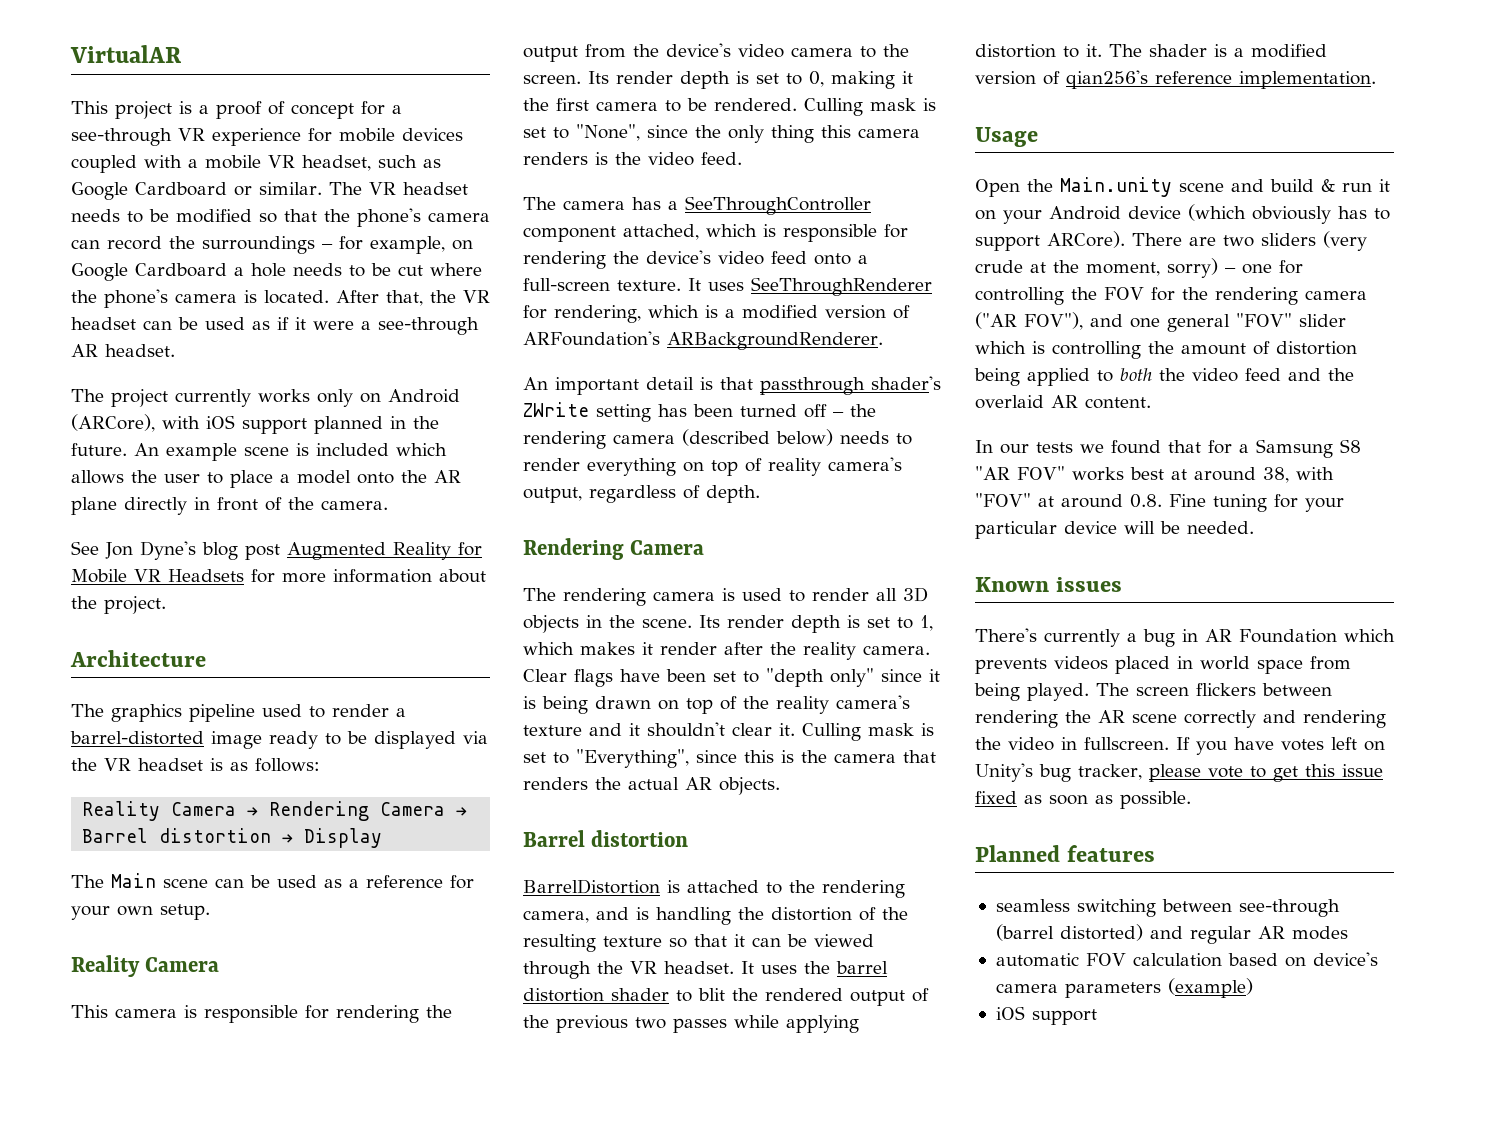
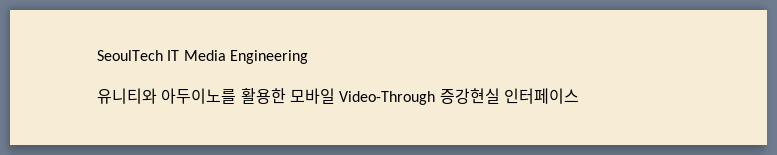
- VirtualAR
- This project is a proof of concept for a see-through VR experience for mobile devices coupled with a mobile VR headset, such as Google Cardboard or similar. The VR headset needs to be modified so that the phone's camera can record the surroundings – for example, on Google Cardboard a hole needs to be cut where the phone's camera is located. After that, the VR headset can be used as if it were a see-through AR headset.
- The project currently works only on Android (ARCore), with iOS support planned in the future. An example scene is included which allows the user to place a model onto the AR plane directly in front of the camera.
- See Jon Dyne's blog post Augmented Reality for Mobile VR Headsets for more information about the project.
- Architecture
- The graphics pipeline used to render a barrel-distorted image ready to be displayed via the VR headset is as follows:
- Reality Camera → Rendering Camera → Barrel distortion → Display
- The Main scene can be used as a reference for your own setup.
- Reality Camera
- This camera is responsible for rendering the output from the device's video camera to the screen. Its render depth is set to 0, making it the first camera to be rendered. Culling mask is set to "None", since the only thing this camera renders is the video feed.
- The camera has a SeeThroughController component attached, which is responsible for rendering the device's video feed onto a full-screen texture. It uses SeeThroughRenderer for rendering, which is a modified version of ARFoundation's ARBackgroundRenderer.
- An important detail is that passthrough shader's ZWrite setting has been turned off – the rendering camera (described below) needs to render everything on top of reality camera's output, regardless of depth.
- Rendering Camera
- The rendering camera is used to render all 3D objects in the scene. Its render depth is set to 1, which makes it render after the reality camera. Clear flags have been set to "depth only" since it is being drawn on top of the reality camera's texture and it shouldn't clear it. Culling mask is set to "Everything", since this is the camera that renders the actual AR objects.
- Barrel distortion
- BarrelDistortion is attached to the rendering camera, and is handling the distortion of the resulting texture so that it can be viewed through the VR headset. It uses the barrel distortion shader to blit the rendered output of the previous two passes while applying distortion to it. The shader is a modified version of qian256's reference implementation.
- Usage
- Open the Main.unity scene and build & run it on your Android device (which obviously has to support ARCore). There are two sliders (very crude at the moment, sorry) – one for controlling the FOV for the rendering camera ("AR FOV"), and one general "FOV" slider which is controlling the amount of distortion being applied to both the video feed and the overlaid AR content.
- In our tests we found that for a Samsung S8 "AR FOV" works best at around 38, with "FOV" at around 0.8. Fine tuning for your particular device will be needed.
- Known issues
- There's currently a bug in AR Foundation which prevents videos placed in world space from being played. The screen flickers between rendering the AR scene correctly and rendering the video in fullscreen. If you have votes left on Unity's bug tracker, please vote to get this issue fixed as soon as possible.
- Planned features
- seamless switching between see-through (barrel distorted) and regular AR modes
- automatic FOV calculation based on device's camera parameters (example)
- iOS support
+ SeoulTech IT Media Engineering
+ 유니티와 아두이노를 활용한 모바일 Video-Through 증강현실 인터페이스

